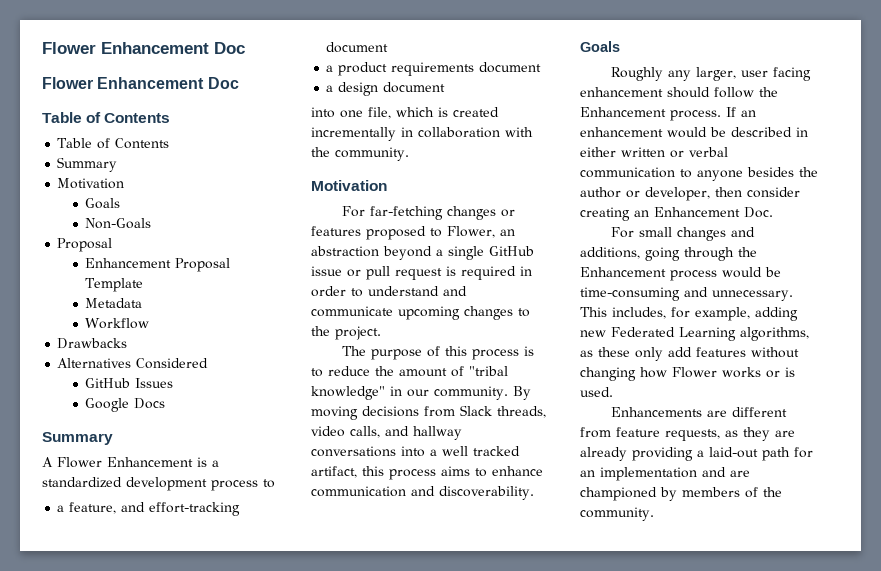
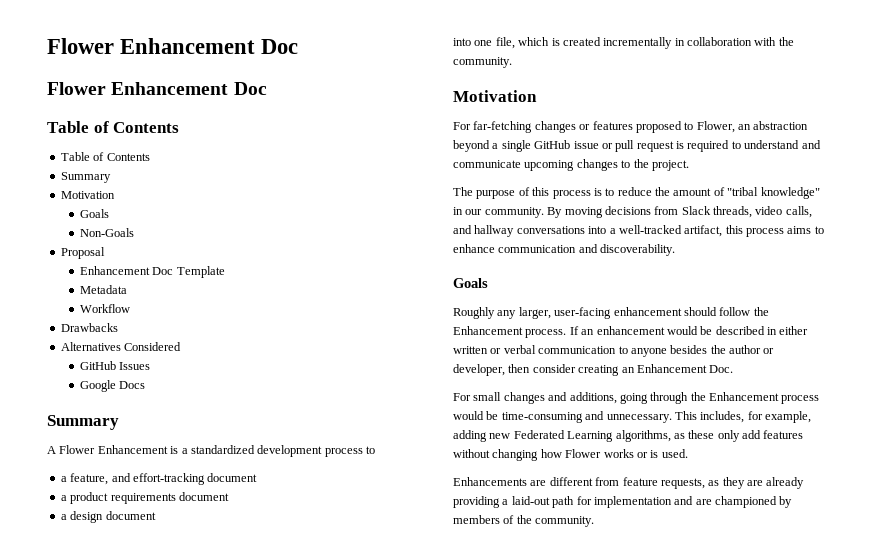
- Enhancement Proposal Template
+ Enhancement Doc Template
- For far-fetching changes or features proposed to Flower, an abstraction beyond a single GitHub issue or pull request is required in order to understand and communicate upcoming changes to the project.
+ For far-fetching changes or features proposed to Flower, an abstraction beyond a single GitHub issue or pull request is required to understand and communicate upcoming changes to the project.
- By moving decisions from Slack threads, video calls, and hallway conversations into a well tracked artifact, this process aims to enhance communication and discoverability.
+ By moving decisions from Slack threads, video calls, and hallway conversations into a well-tracked artifact, this process aims to enhance communication and discoverability.
- Roughly any larger, user facing enhancement should follow the Enhancement process.
+ Roughly any larger, user-facing enhancement should follow the Enhancement process.
- Enhancements are different from feature requests, as they are already providing a laid-out path for an implementation and are championed by members of the community.
+ Enhancements are different from feature requests, as they are already providing a laid-out path for implementation and are championed by members of the community.

